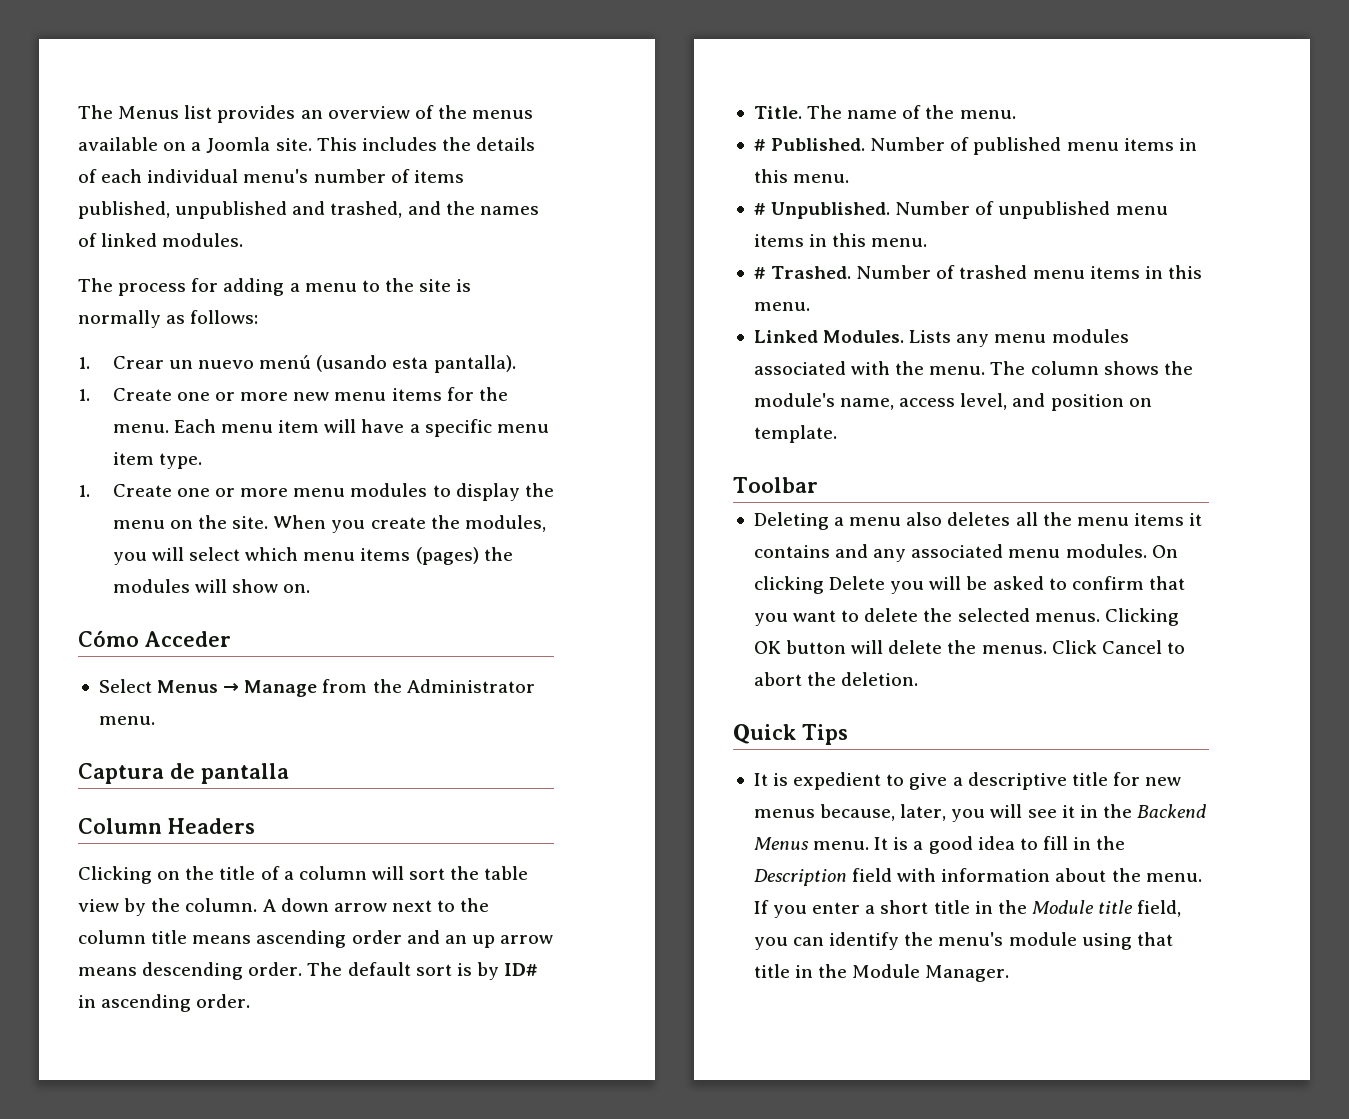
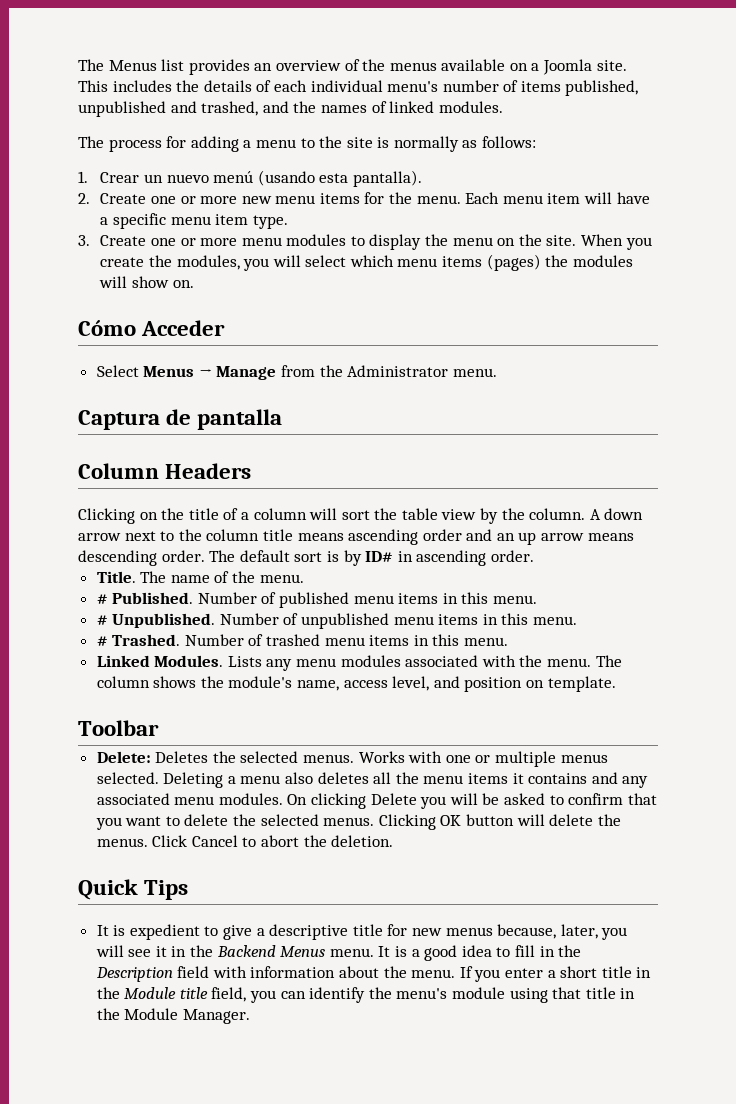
- 1. Create one or more new menu items for the menu.
+ 2. Create one or more new menu items for the menu.
- 1. Create one or more menu modules to display the menu on the site.
+ 3. Create one or more menu modules to display the menu on the site.
+ Delete: Deletes the selected menus. Works with one or multiple menus selected.

